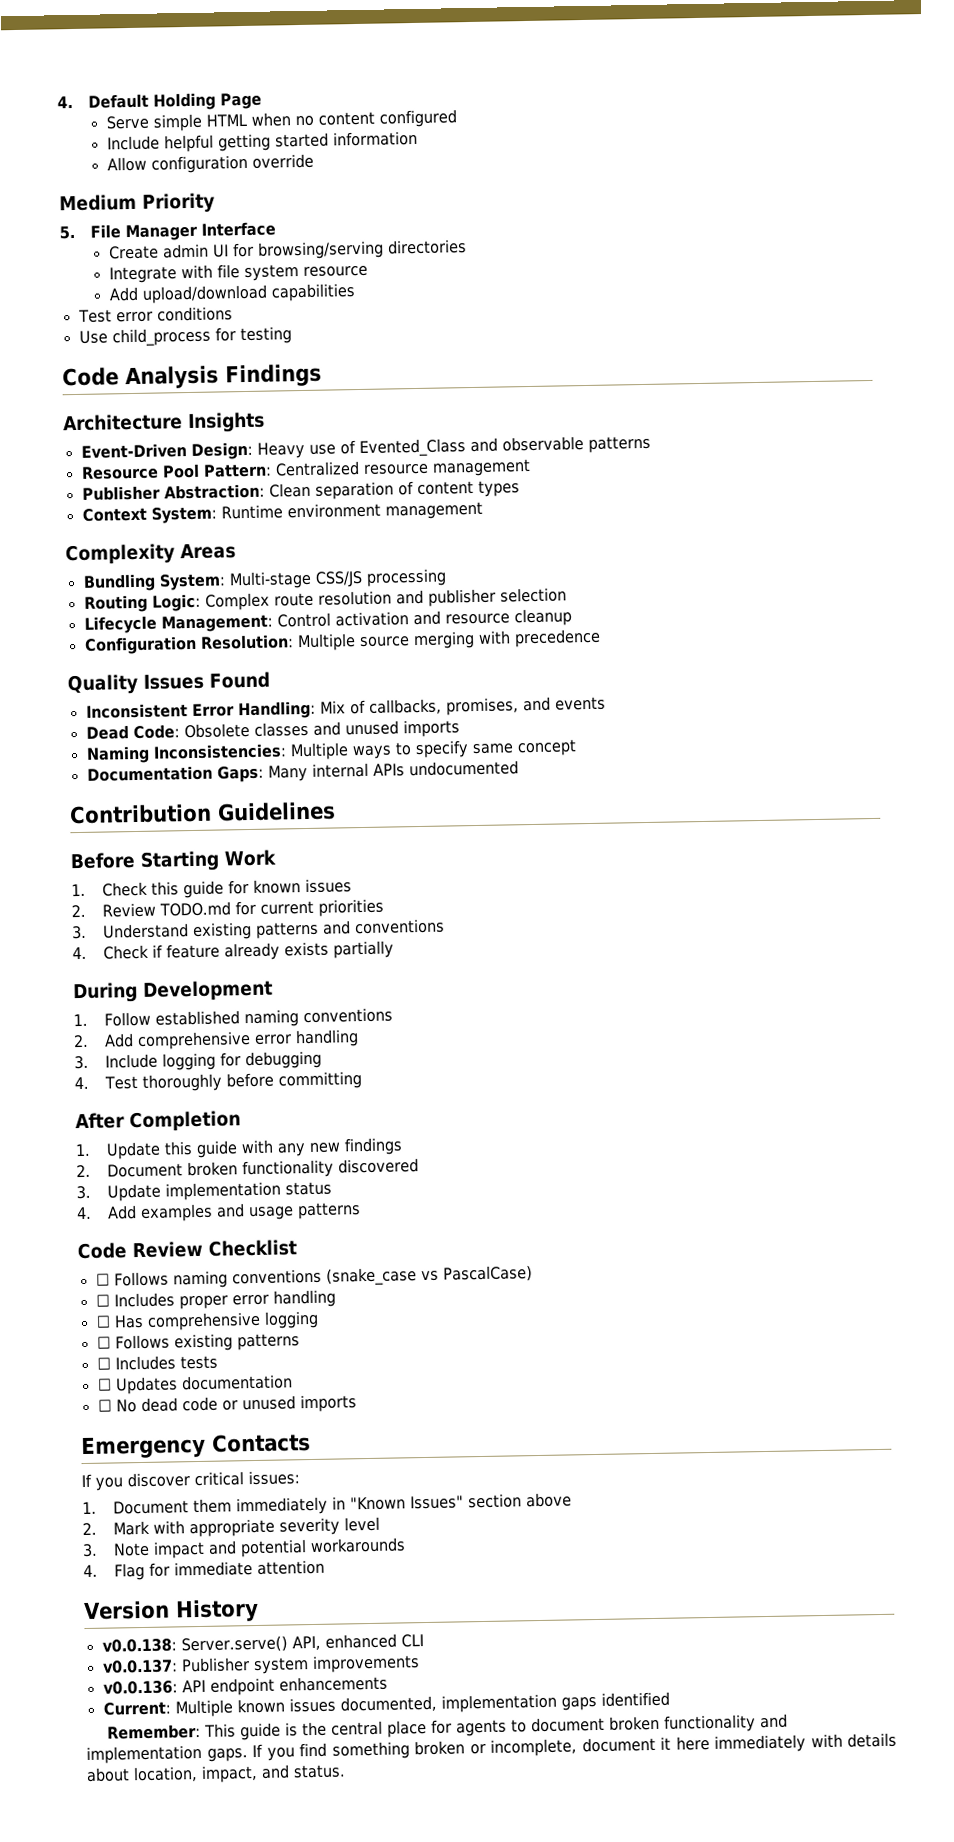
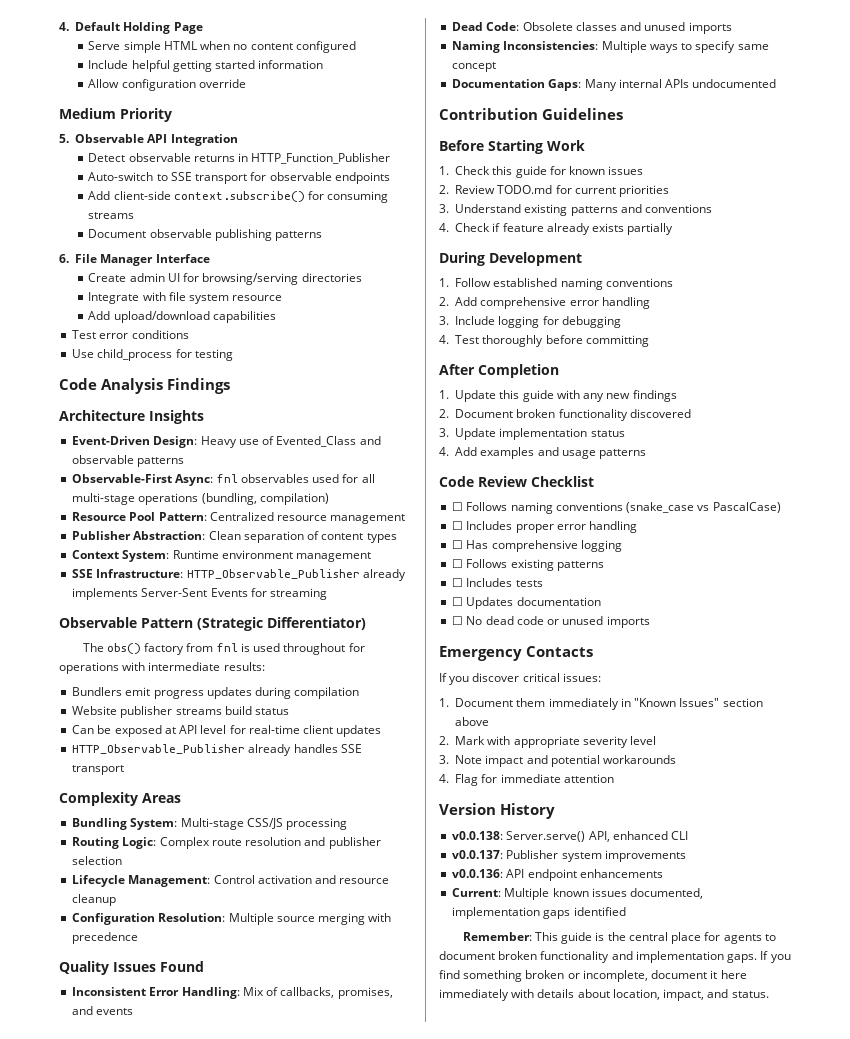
- 5. File Manager Interface
+ 5. Observable API Integration
+ Detect observable returns in HTTP_Function_Publisher
+ Auto-switch to SSE transport for observable endpoints
+ Add client-side context.subscribe() for consuming streams
+ Document observable publishing patterns
+ 6. File Manager Interface
+ Observable-First Async: fnl observables used for all multi-stage operations (bundling, compilation)
+ SSE Infrastructure: HTTP_Observable_Publisher already implements Server-Sent Events for streaming
+ Observable Pattern (Strategic Differentiator)
+ The obs() factory from fnl is used throughout for operations with intermediate results:
+ Bundlers emit progress updates during compilation
+ Website publisher streams build status
+ Can be exposed at API level for real-time client updates
+ HTTP_Observable_Publisher already handles SSE transport

